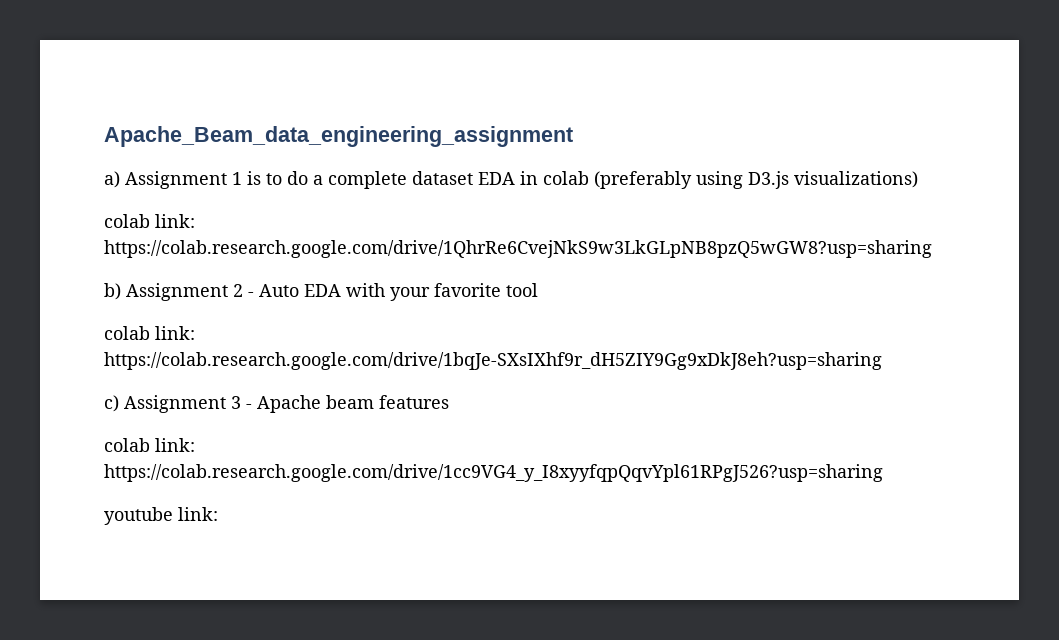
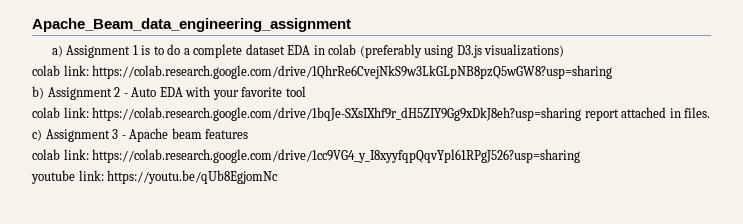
- colab link: https://colab.research.google.com/drive/1bqJe-SXsIXhf9r_dH5ZIY9Gg9xDkJ8eh?usp=sharing
+ colab link: https://colab.research.google.com/drive/1bqJe-SXsIXhf9r_dH5ZIY9Gg9xDkJ8eh?usp=sharing report attached in files.
- youtube link:
+ youtube link: https://youtu.be/qUb8EgjomNc

